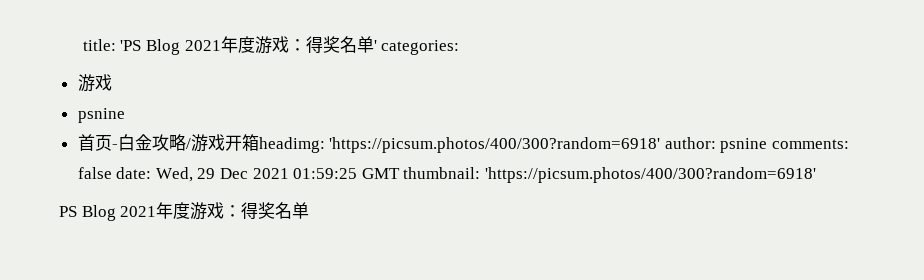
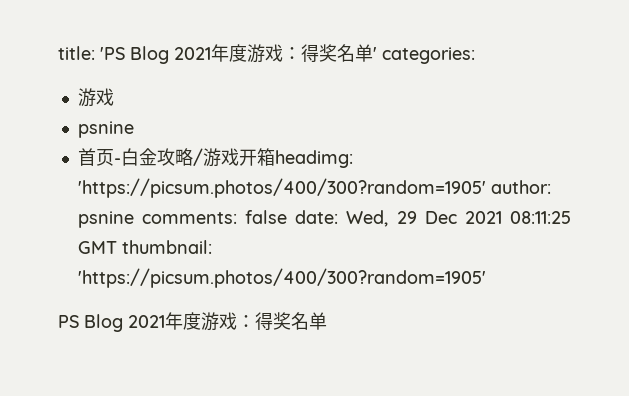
- 首页-白金攻略/游戏开箱headimg: 'https://picsum.photos/400/300?random=6918' author: psnine comments: false date: Wed, 29 Dec 2021 01:59:25 GMT thumbnail: 'https://picsum.photos/400/300?random=6918'
+ 首页-白金攻略/游戏开箱headimg: 'https://picsum.photos/400/300?random=1905' author: psnine comments: false date: Wed, 29 Dec 2021 08:11:25 GMT thumbnail: 'https://picsum.photos/400/300?random=1905'

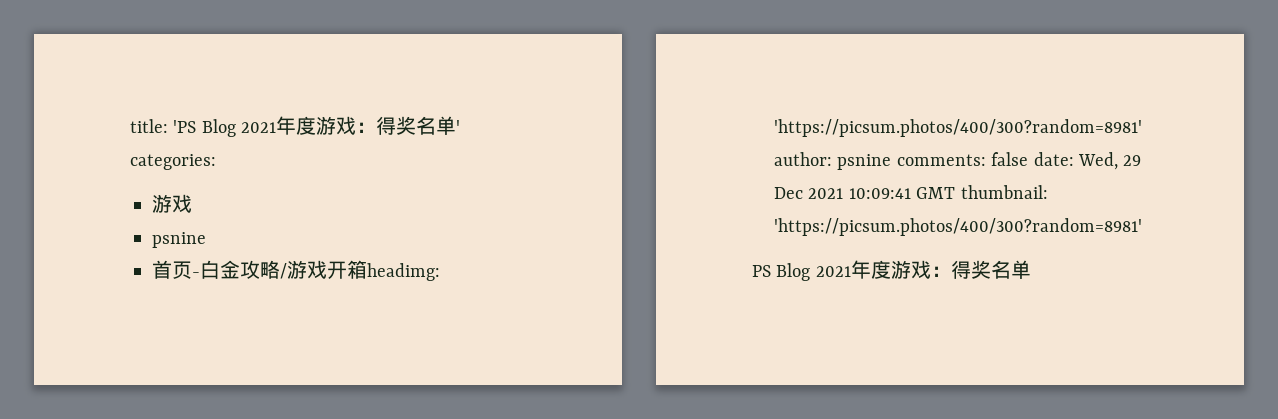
- 首页-白金攻略/游戏开箱headimg: 'https://picsum.photos/400/300?random=1905' author: psnine comments: false date: Wed, 29 Dec 2021 08:11:25 GMT thumbnail: 'https://picsum.photos/400/300?random=1905'
+ 首页-白金攻略/游戏开箱headimg: 'https://picsum.photos/400/300?random=8981' author: psnine comments: false date: Wed, 29 Dec 2021 10:09:41 GMT thumbnail: 'https://picsum.photos/400/300?random=8981'

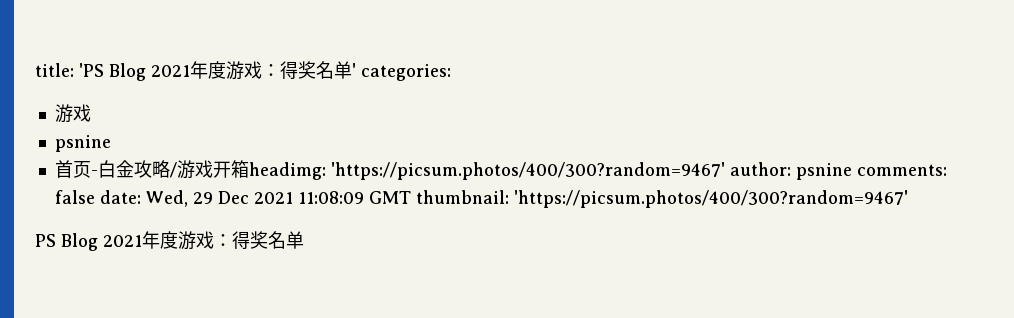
- 首页-白金攻略/游戏开箱headimg: 'https://picsum.photos/400/300?random=8981' author: psnine comments: false date: Wed, 29 Dec 2021 10:09:41 GMT thumbnail: 'https://picsum.photos/400/300?random=8981'
+ 首页-白金攻略/游戏开箱headimg: 'https://picsum.photos/400/300?random=9467' author: psnine comments: false date: Wed, 29 Dec 2021 11:08:09 GMT thumbnail: 'https://picsum.photos/400/300?random=9467'

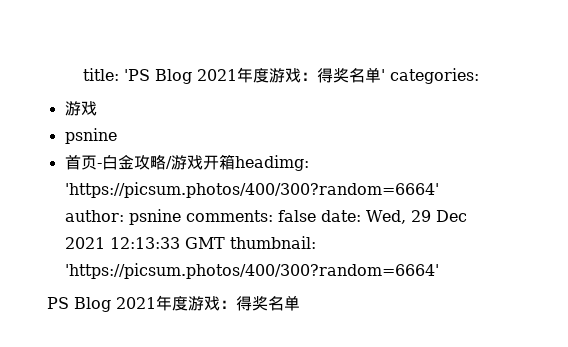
- 首页-白金攻略/游戏开箱headimg: 'https://picsum.photos/400/300?random=9467' author: psnine comments: false date: Wed, 29 Dec 2021 11:08:09 GMT thumbnail: 'https://picsum.photos/400/300?random=9467'
+ 首页-白金攻略/游戏开箱headimg: 'https://picsum.photos/400/300?random=6664' author: psnine comments: false date: Wed, 29 Dec 2021 12:13:33 GMT thumbnail: 'https://picsum.photos/400/300?random=6664'

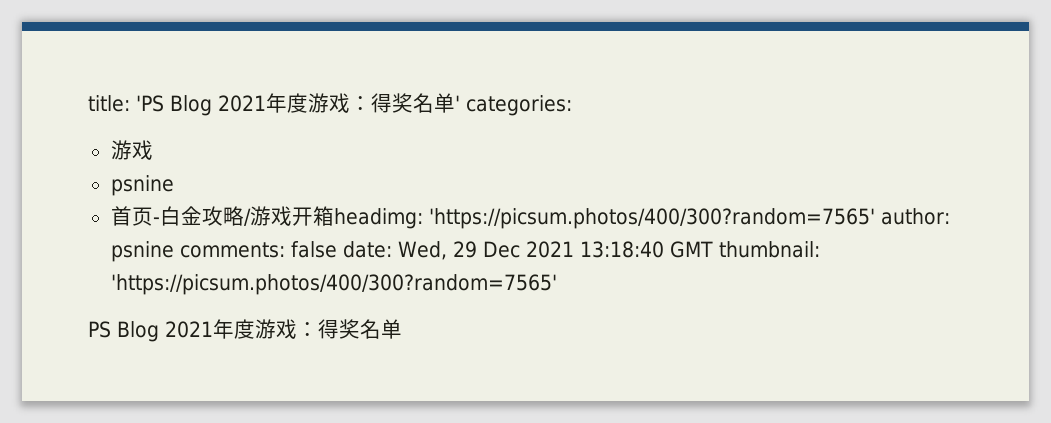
- 首页-白金攻略/游戏开箱headimg: 'https://picsum.photos/400/300?random=6664' author: psnine comments: false date: Wed, 29 Dec 2021 12:13:33 GMT thumbnail: 'https://picsum.photos/400/300?random=6664'
+ 首页-白金攻略/游戏开箱headimg: 'https://picsum.photos/400/300?random=7565' author: psnine comments: false date: Wed, 29 Dec 2021 13:18:40 GMT thumbnail: 'https://picsum.photos/400/300?random=7565'

